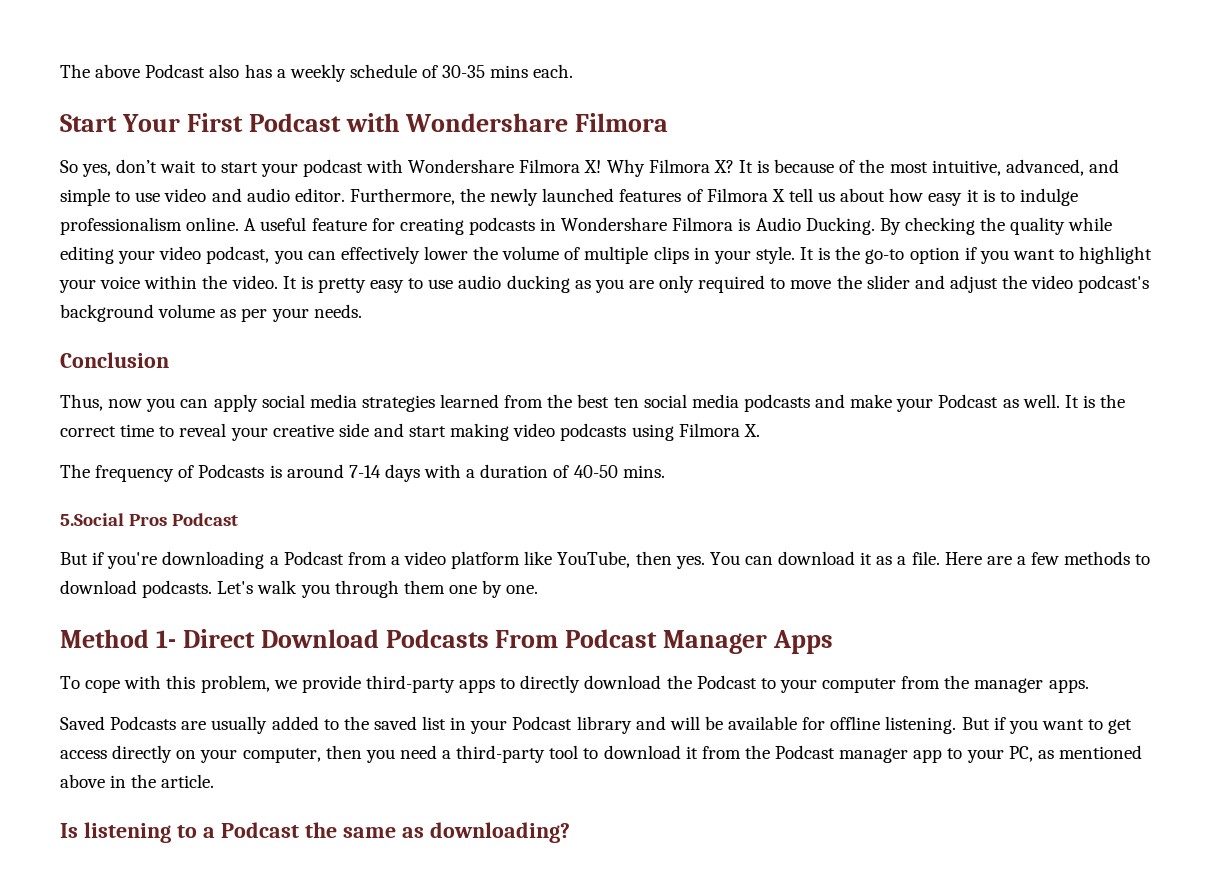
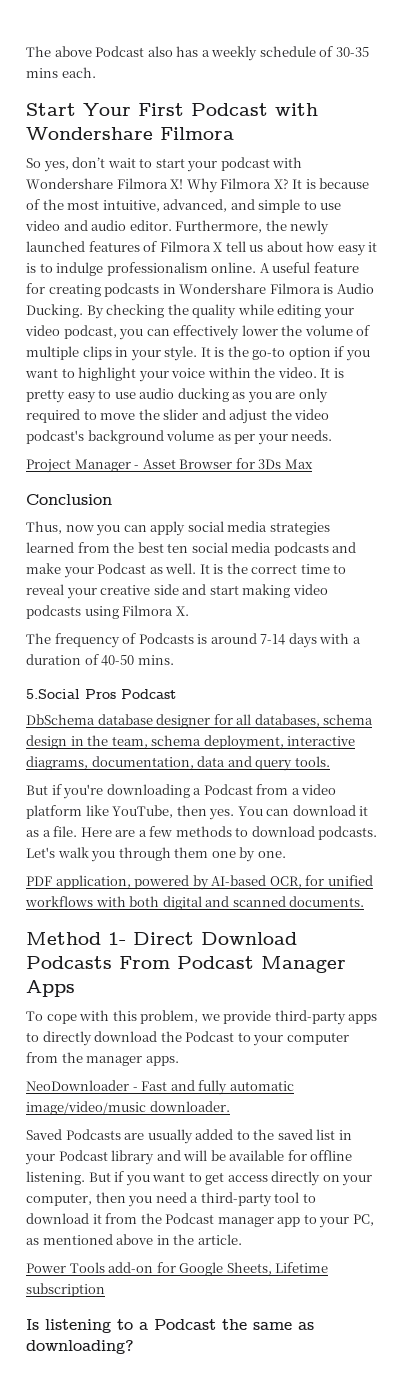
+ Project Manager - Asset Browser for 3Ds Max
+ DbSchema database designer for all databases, schema design in the team, schema deployment, interactive diagrams, documentation, data and query tools.
+ PDF application, powered by AI-based OCR, for unified workflows with both digital and scanned documents.
+ NeoDownloader - Fast and fully automatic image/video/music downloader.
+ Power Tools add-on for Google Sheets, Lifetime subscription

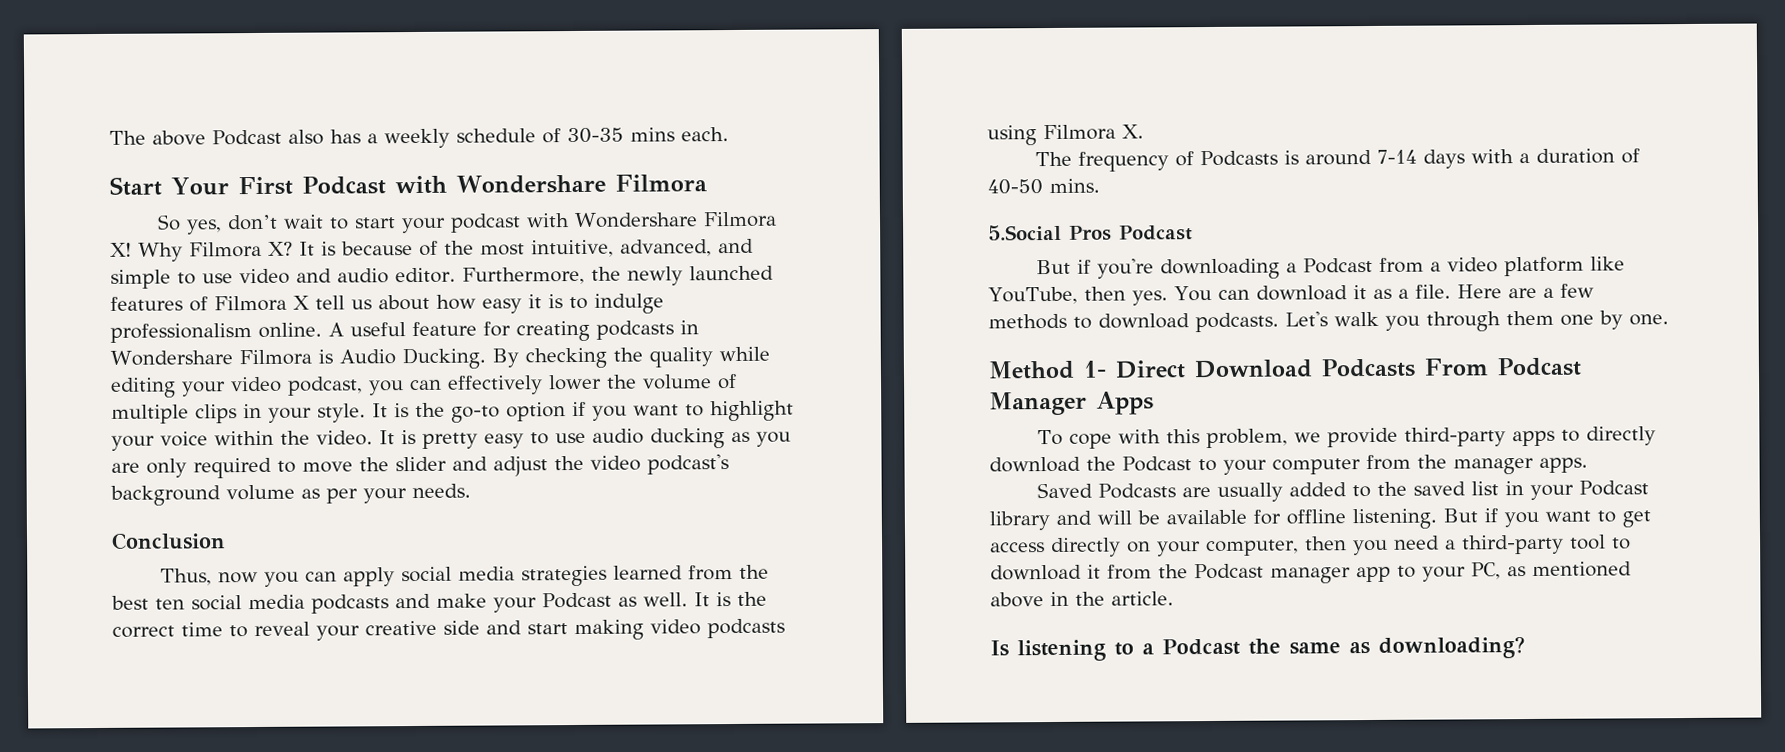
- Project Manager - Asset Browser for 3Ds Max
- DbSchema database designer for all databases, schema design in the team, schema deployment, interactive diagrams, documentation, data and query tools.
- PDF application, powered by AI-based OCR, for unified workflows with both digital and scanned documents.
- NeoDownloader - Fast and fully automatic image/video/music downloader.
- Power Tools add-on for Google Sheets, Lifetime subscription

